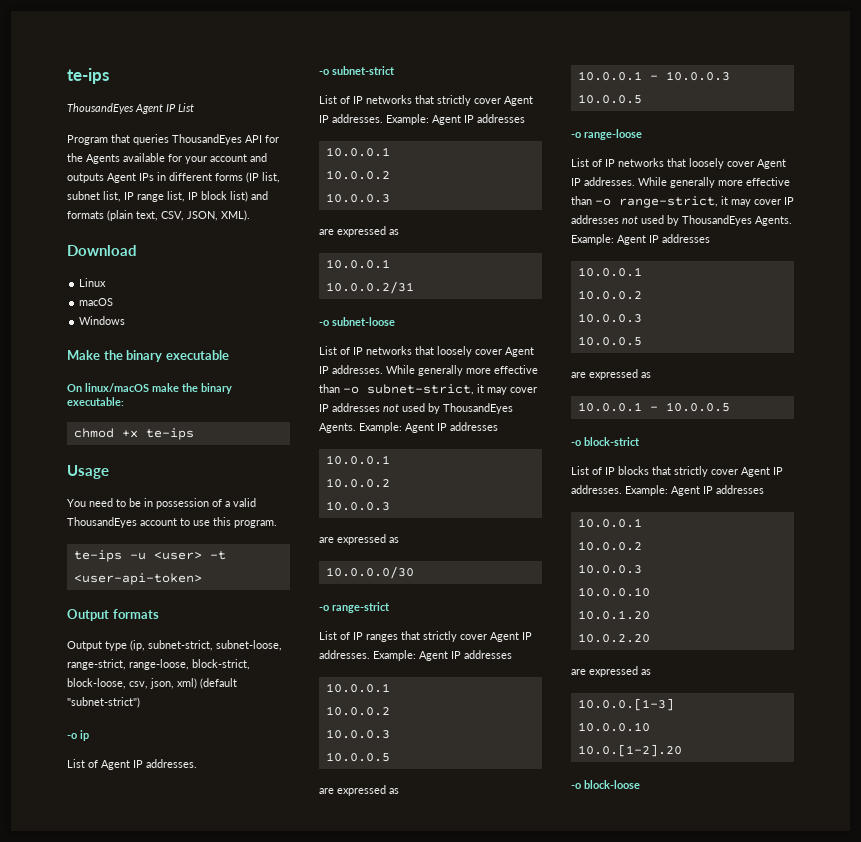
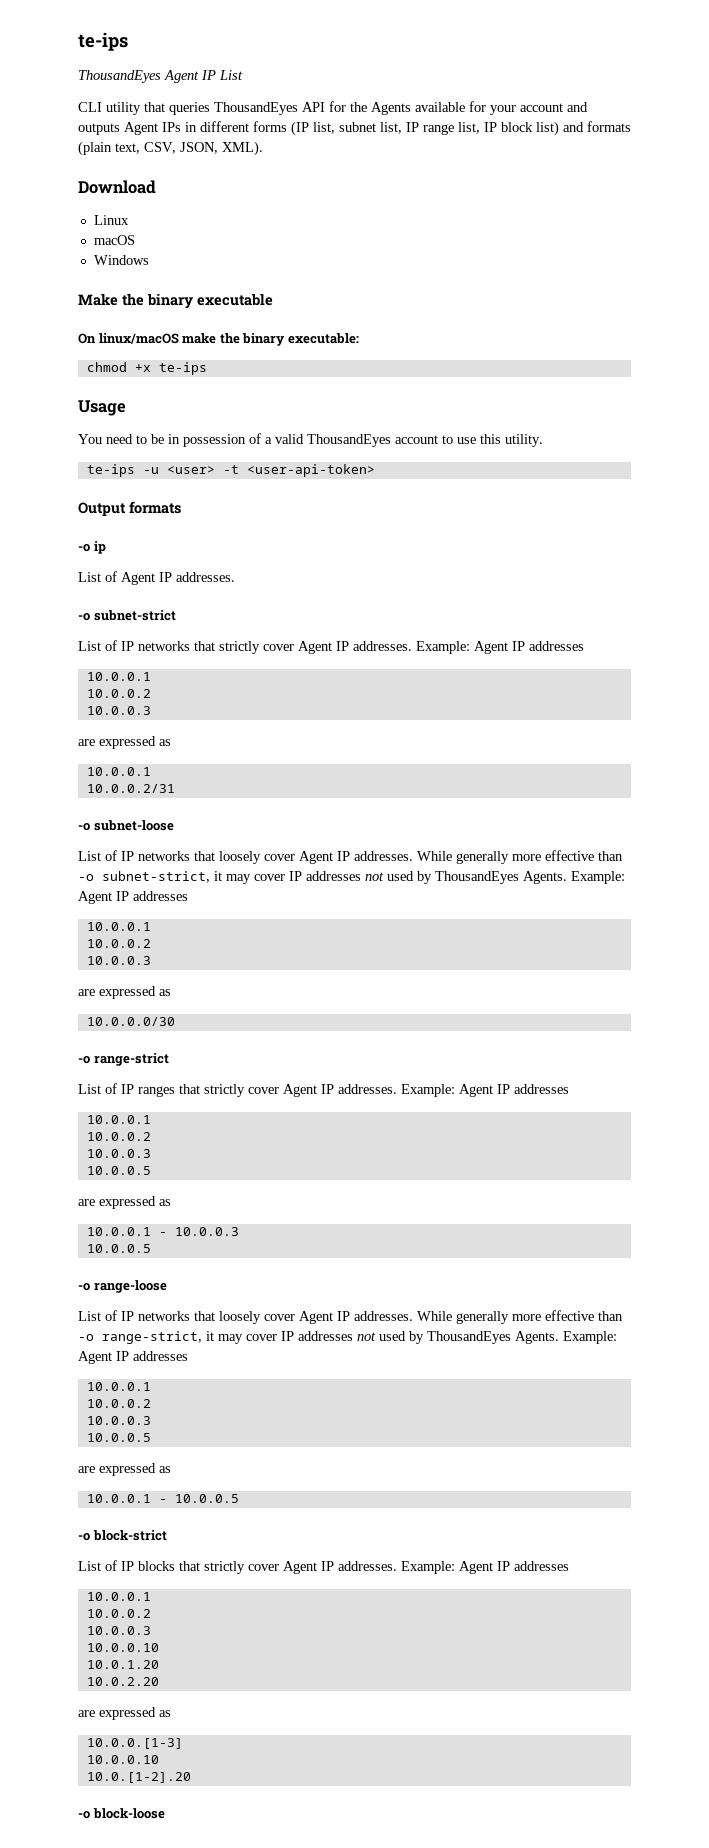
- Program that queries ThousandEyes API for the Agents available for your account and outputs Agent IPs in different forms (IP list, subnet list, IP range list, IP block list) and formats (plain text, CSV, JSON, XML).
+ CLI utility that queries ThousandEyes API for the Agents available for your account and outputs Agent IPs in different forms (IP list, subnet list, IP range list, IP block list) and formats (plain text, CSV, JSON, XML).
- You need to be in possession of a valid ThousandEyes account to use this program.
+ You need to be in possession of a valid ThousandEyes account to use this utility.
- Output type (ip, subnet-strict, subnet-loose, range-strict, range-loose, block-strict, block-loose, csv, json, xml) (default "subnet-strict")

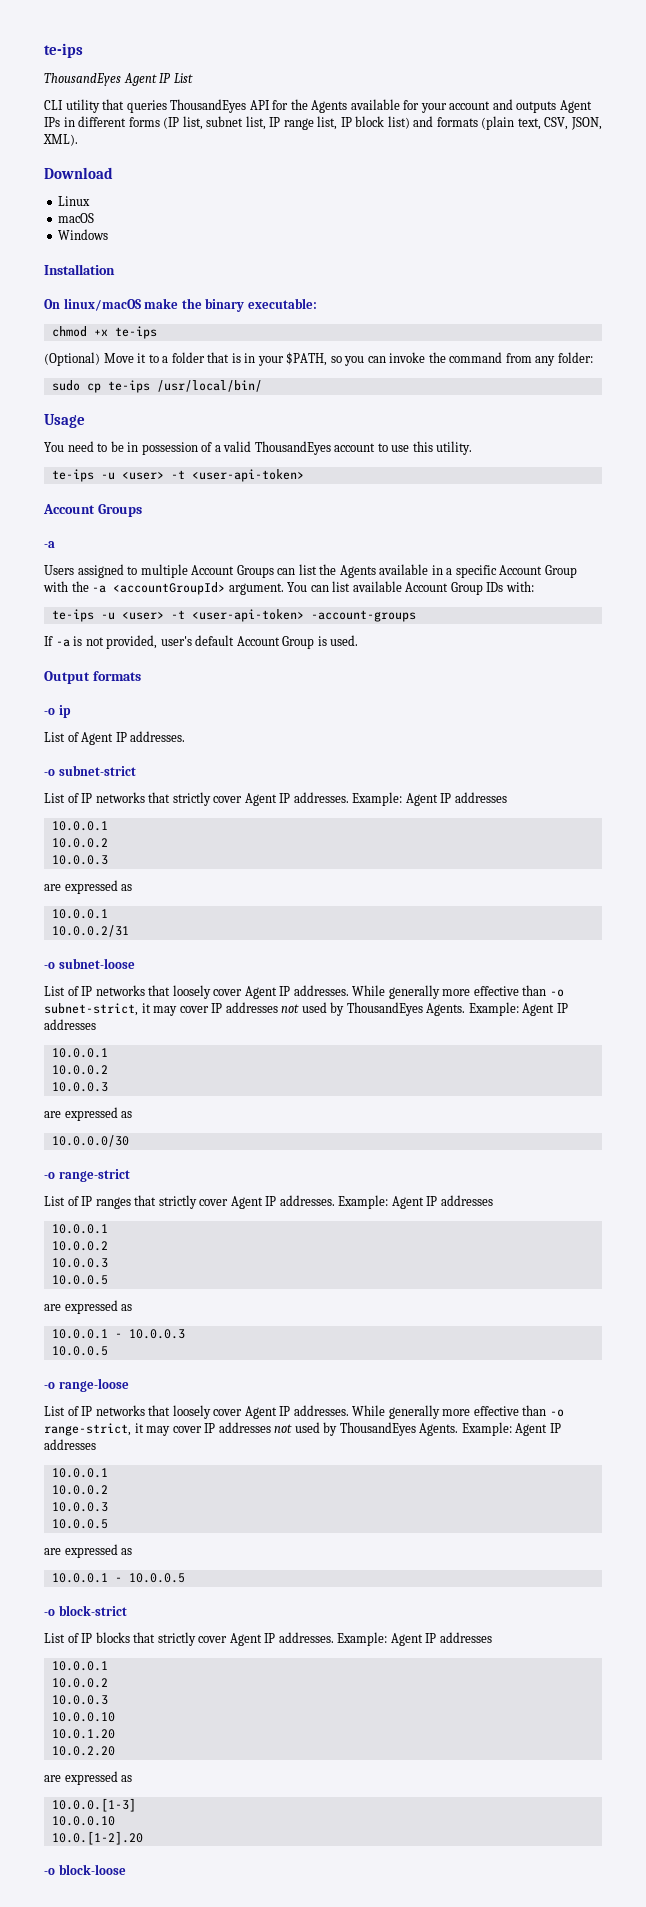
- Make the binary executable
+ Installation
+ (Optional) Move it to a folder that is in your $PATH, so you can invoke the command from any folder:
+ sudo cp te-ips /usr/local/bin/
  You need to be in possession of a valid ThousandEyes account to use this utility.
  te-ips -u <user> -t <user-api-token>
+ Account Groups
+ -a
+ Users assigned to multiple Account Groups can list the Agents available in a specific Account Group with the -a <accountGroupId> argument. You can list available Account Group IDs with:
+ te-ips -u <user> -t <user-api-token> -account-groups
+ If -a is not provided, user's default Account Group is used.

